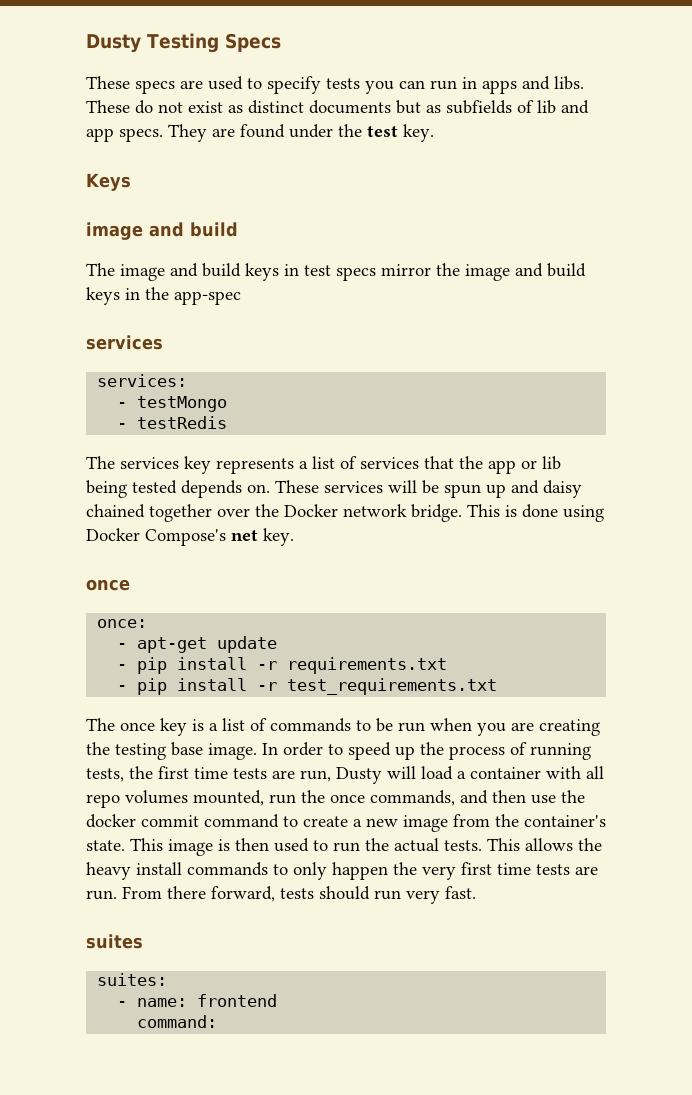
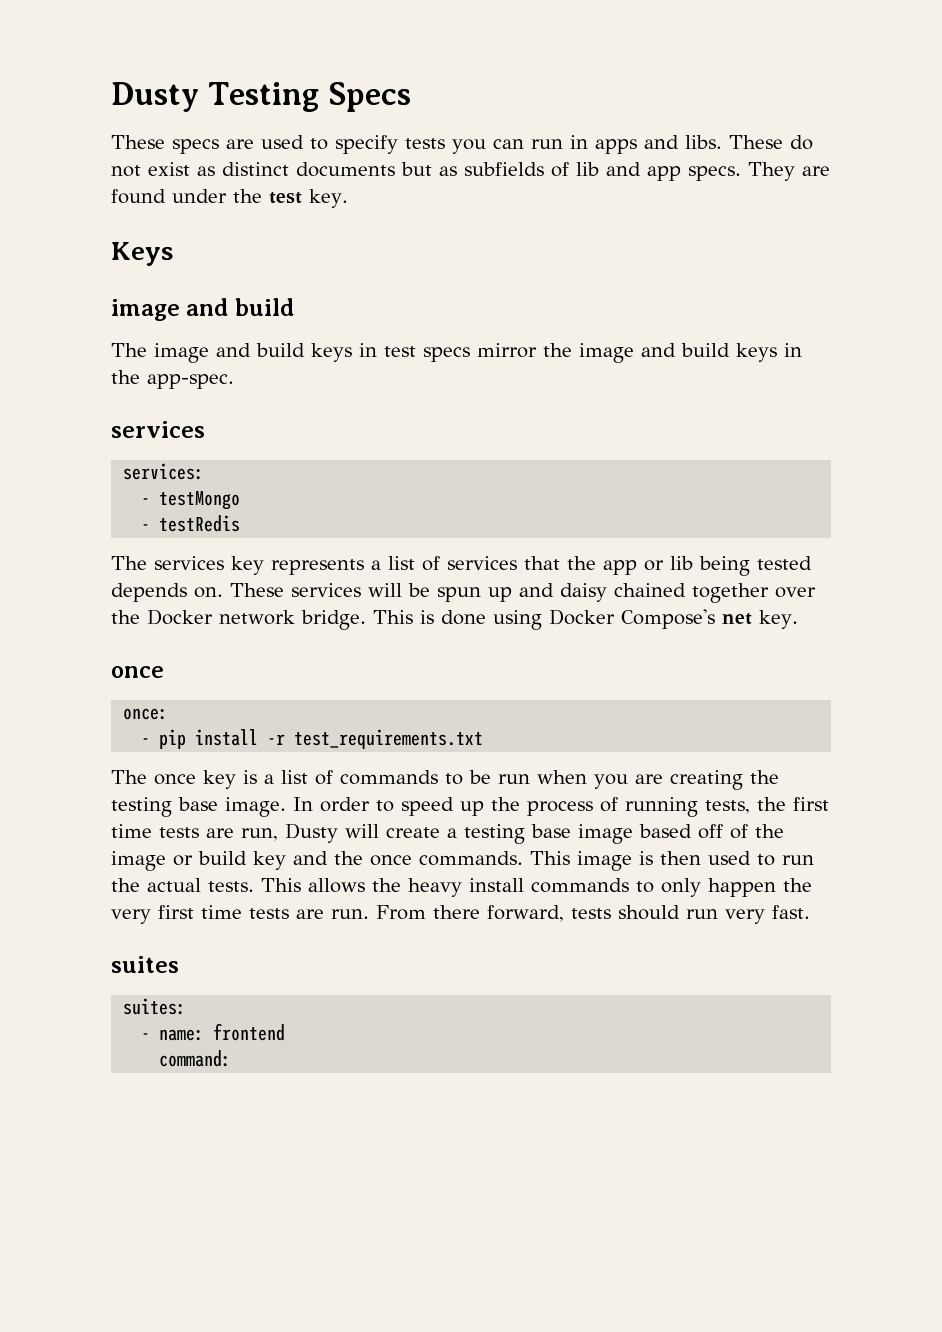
- The image and build keys in test specs mirror the image and build keys in the app-spec
+ The image and build keys in test specs mirror the image and build keys in the app-spec.
- - apt-get update
- - pip install -r requirements.txt
- In order to speed up the process of running tests, the first time tests are run, Dusty will load a container with all repo volumes mounted, run the once commands, and then use the docker commit command to create a new image from the container's state.
+ In order to speed up the process of running tests, the first time tests are run, Dusty will create a testing base image based off of the image or build key and the once commands.

